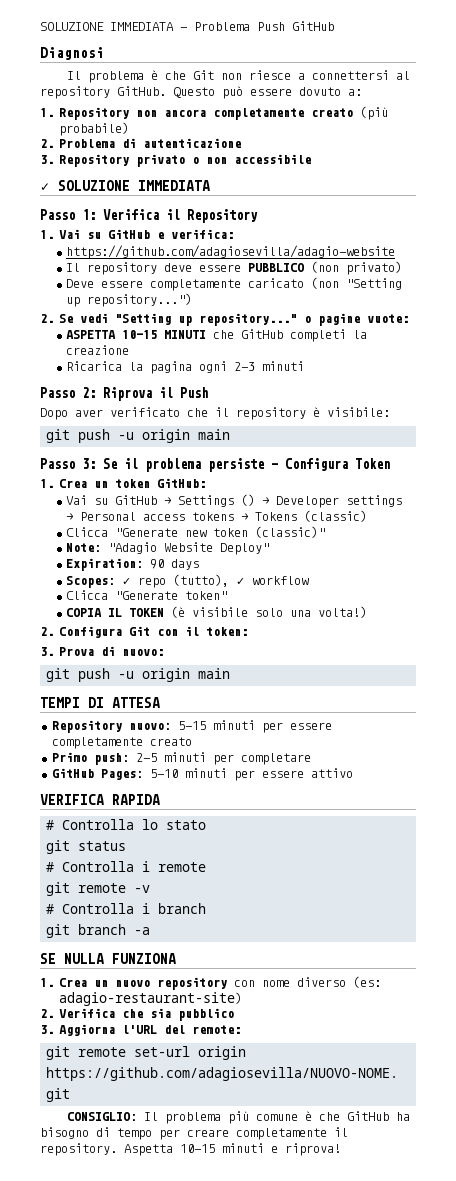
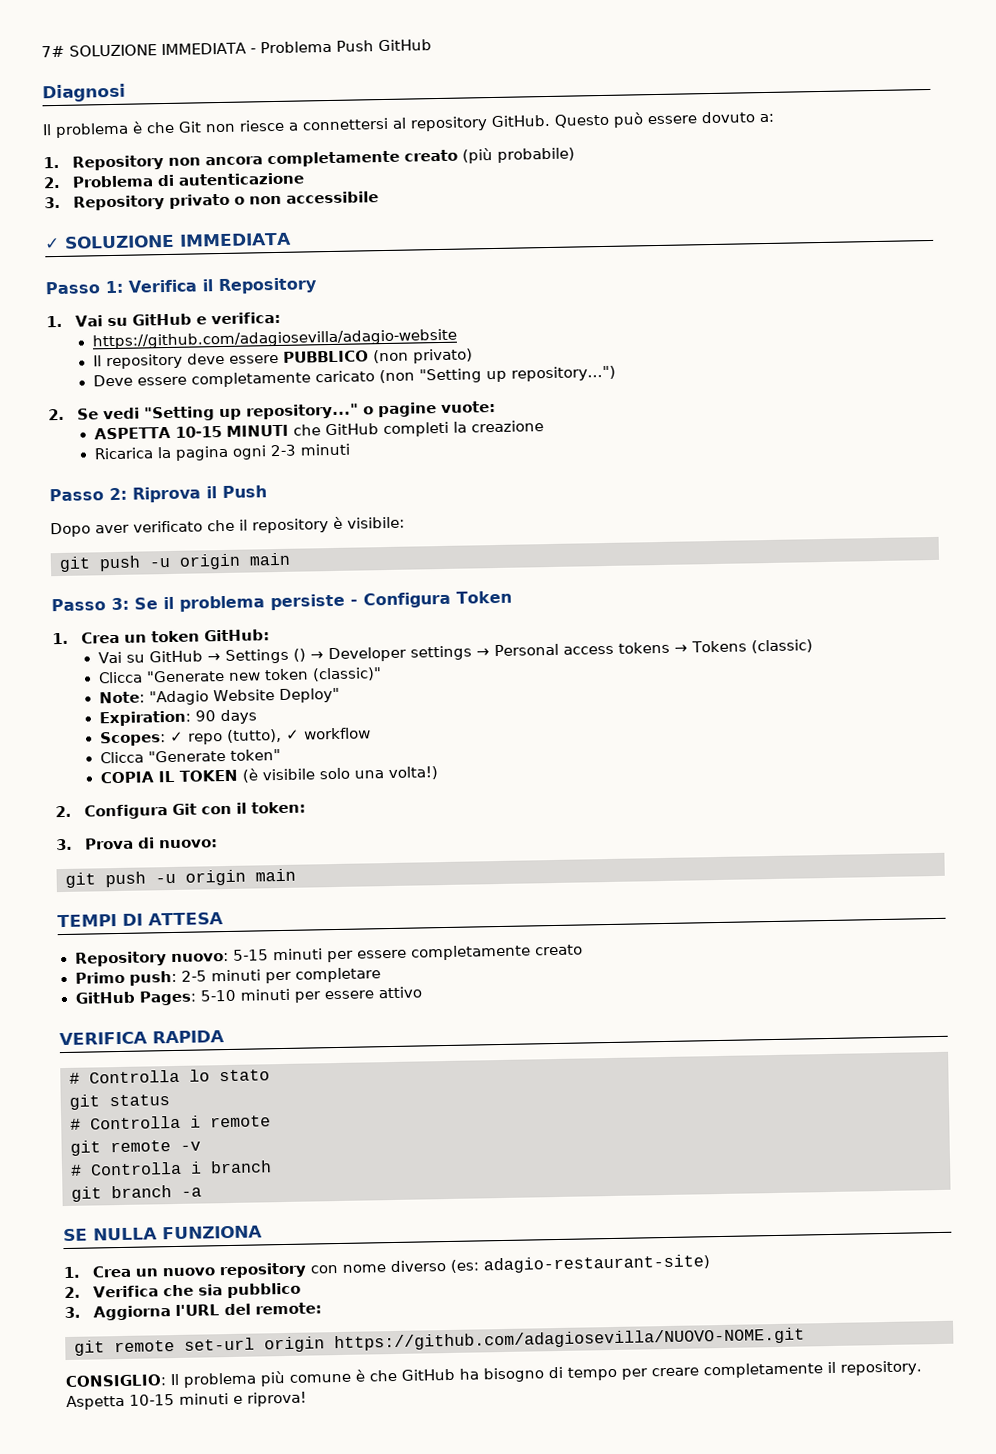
- SOLUZIONE IMMEDIATA - Problema Push GitHub
+ 7# SOLUZIONE IMMEDIATA - Problema Push GitHub

